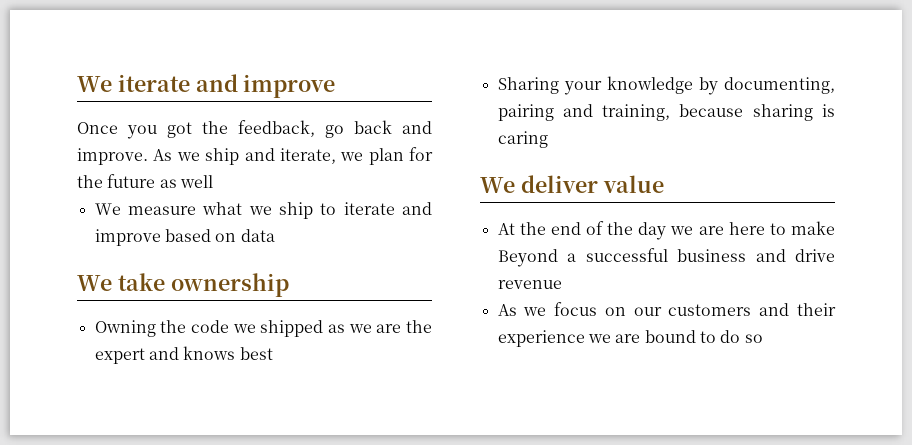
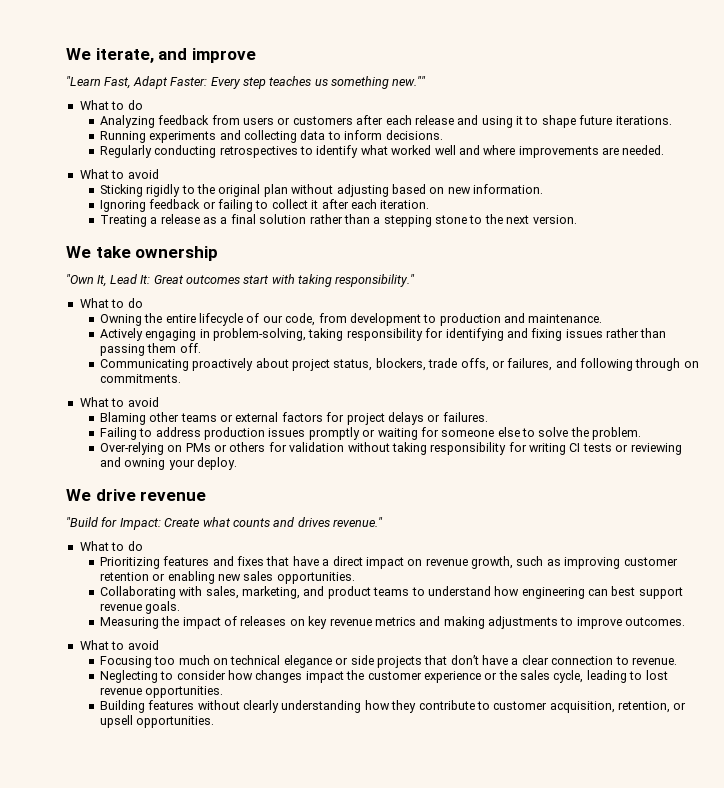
- We iterate and improve
+ We iterate, and improve
- Once you got the feedback, go back and improve. As we ship and iterate, we plan for the future as well
- We measure what we ship to iterate and improve based on data
+ "Learn Fast, Adapt Faster: Every step teaches us something new.""
+ What to do
+ Analyzing feedback from users or customers after each release and using it to shape future iterations.
+ Running experiments and collecting data to inform decisions.
+ Regularly conducting retrospectives to identify what worked well and where improvements are needed.
+ What to avoid
+ Sticking rigidly to the original plan without adjusting based on new information.
+ Ignoring feedback or failing to collect it after each iteration.
+ Treating a release as a final solution rather than a stepping stone to the next version.
  We take ownership
- Owning the code we shipped as we are the expert and knows best
- Sharing your knowledge by documenting, pairing and training, because sharing is caring
- We deliver value
- At the end of the day we are here to make Beyond a successful business and drive revenue
- As we focus on our customers and their experience we are bound to do so
+ "Own It, Lead It: Great outcomes start with taking responsibility."
+ What to do
+ Owning the entire lifecycle of our code, from development to production and maintenance.
+ Actively engaging in problem-solving, taking responsibility for identifying and fixing issues rather than passing them off.
+ Communicating proactively about project status, blockers, trade offs, or failures, and following through on commitments.
+ What to avoid
+ Blaming other teams or external factors for project delays or failures.
+ Failing to address production issues promptly or waiting for someone else to solve the problem.
+ Over-relying on PMs or others for validation without taking responsibility for writing CI tests or reviewing and owning your deploy.
+ We drive revenue
+ "Build for Impact: Create what counts and drives revenue."
+ What to do
+ Prioritizing features and fixes that have a direct impact on revenue growth, such as improving customer retention or enabling new sales opportunities.
+ Collaborating with sales, marketing, and product teams to understand how engineering can best support revenue goals.
+ Measuring the impact of releases on key revenue metrics and making adjustments to improve outcomes.
+ What to avoid
+ Focusing too much on technical elegance or side projects that don’t have a clear connection to revenue.
+ Neglecting to consider how changes impact the customer experience or the sales cycle, leading to lost revenue opportunities.
+ Building features without clearly understanding how they contribute to customer acquisition, retention, or upsell opportunities.

